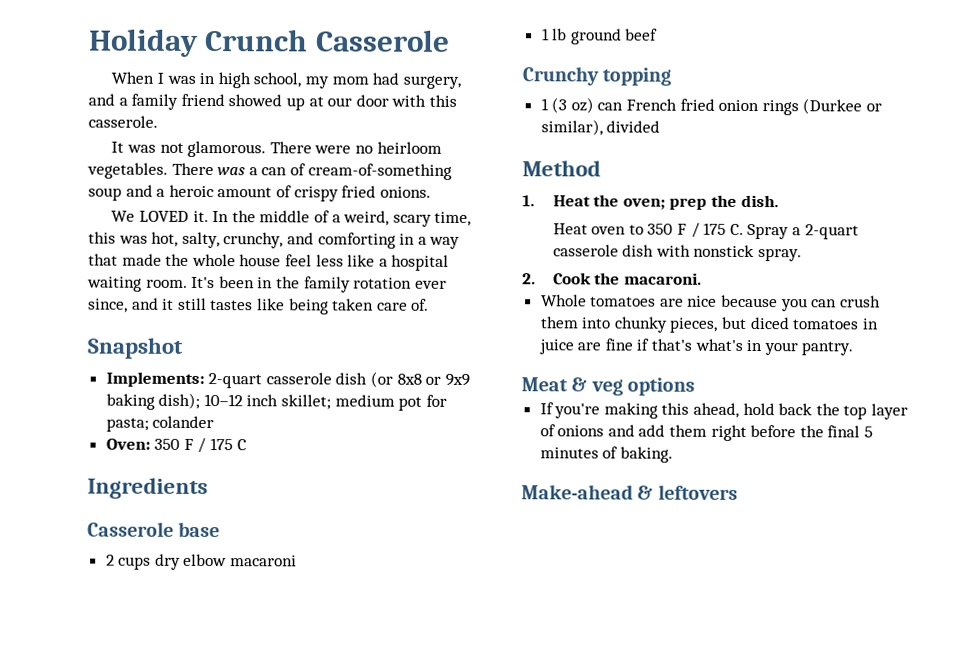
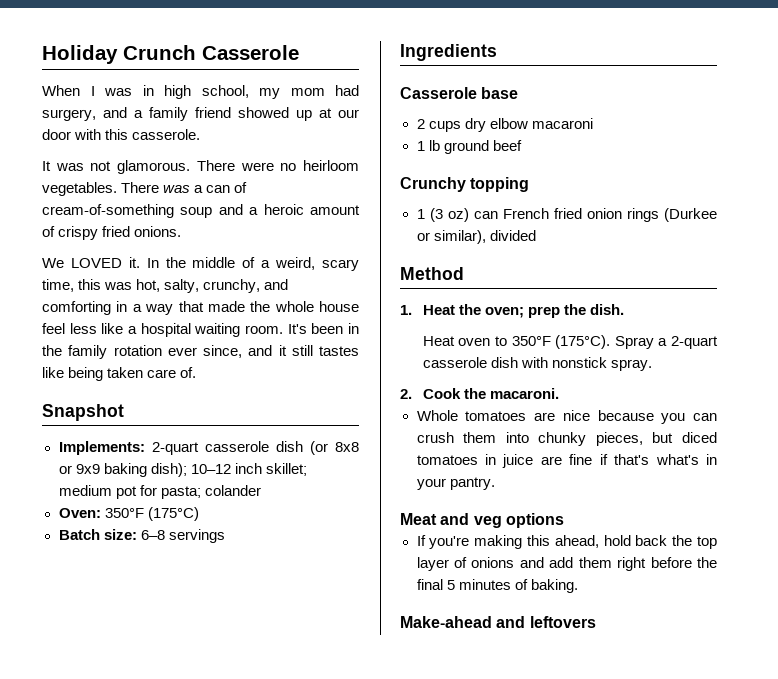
- Oven: 350 F / 175 C
+ Oven: 350°F (175°C)
+ Batch size: 6–8 servings
- Heat oven to 350 F / 175 C. Spray a 2-quart casserole dish with nonstick spray.
+ Heat oven to 350°F (175°C). Spray a 2-quart casserole dish with nonstick spray.
- Meat & veg options
+ Meat and veg options
- Make-ahead & leftovers
+ Make-ahead and leftovers

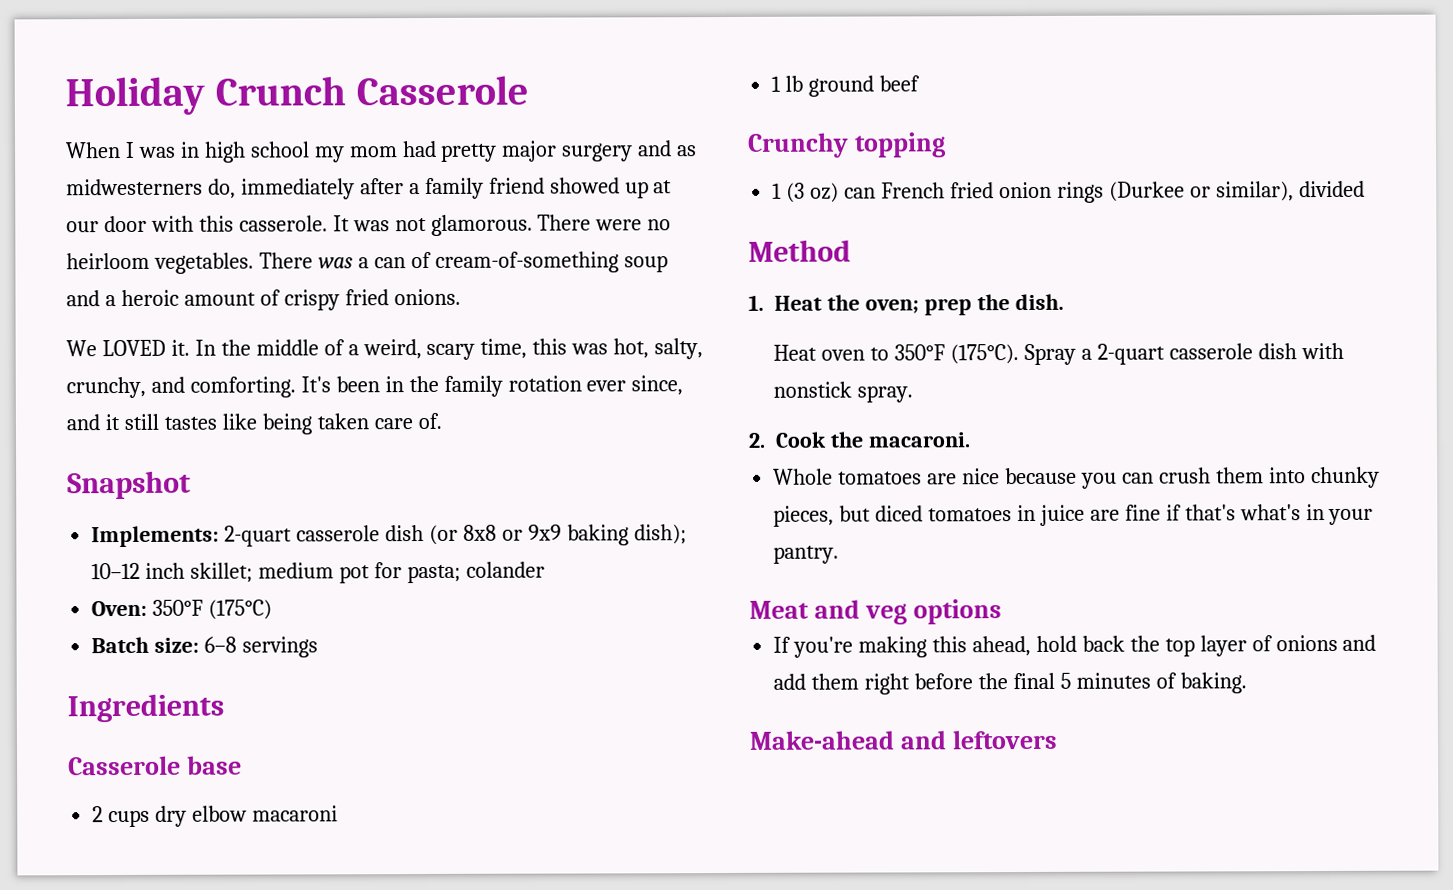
- When I was in high school, my mom had surgery, and a family friend showed up at our door with this casserole.
- It was not glamorous.
+ When I was in high school my mom had pretty major surgery and as midwesterners do, immediately after a family friend showed up at our door with this casserole. It was not glamorous.
- In the middle of a weird, scary time, this was hot, salty, crunchy, and comforting in a way that made the whole house feel less like a hospital waiting room.
+ In the middle of a weird, scary time, this was hot, salty, crunchy, and comforting.

